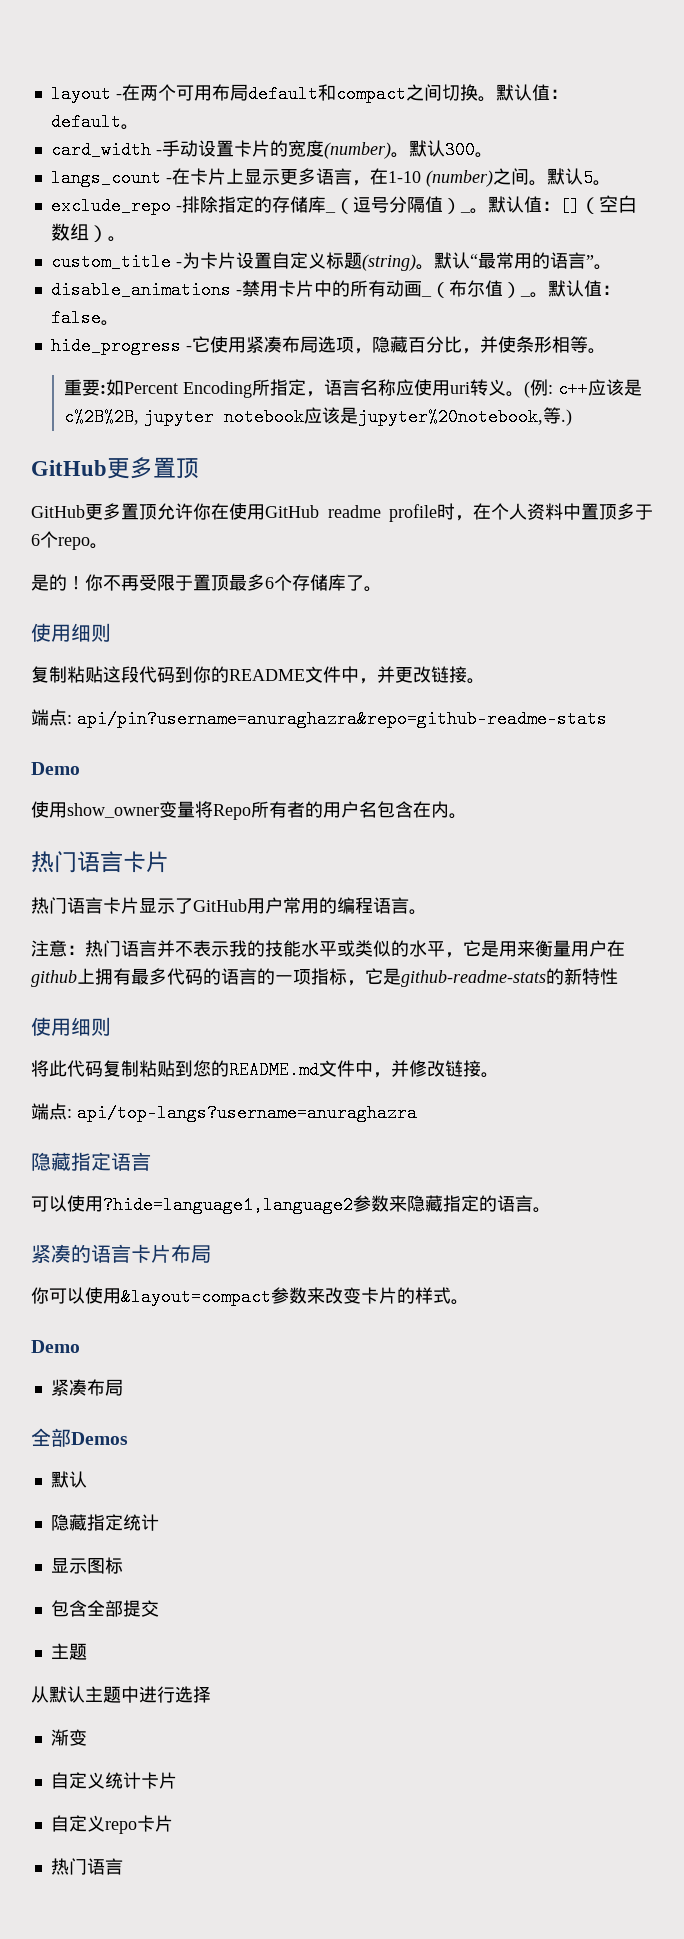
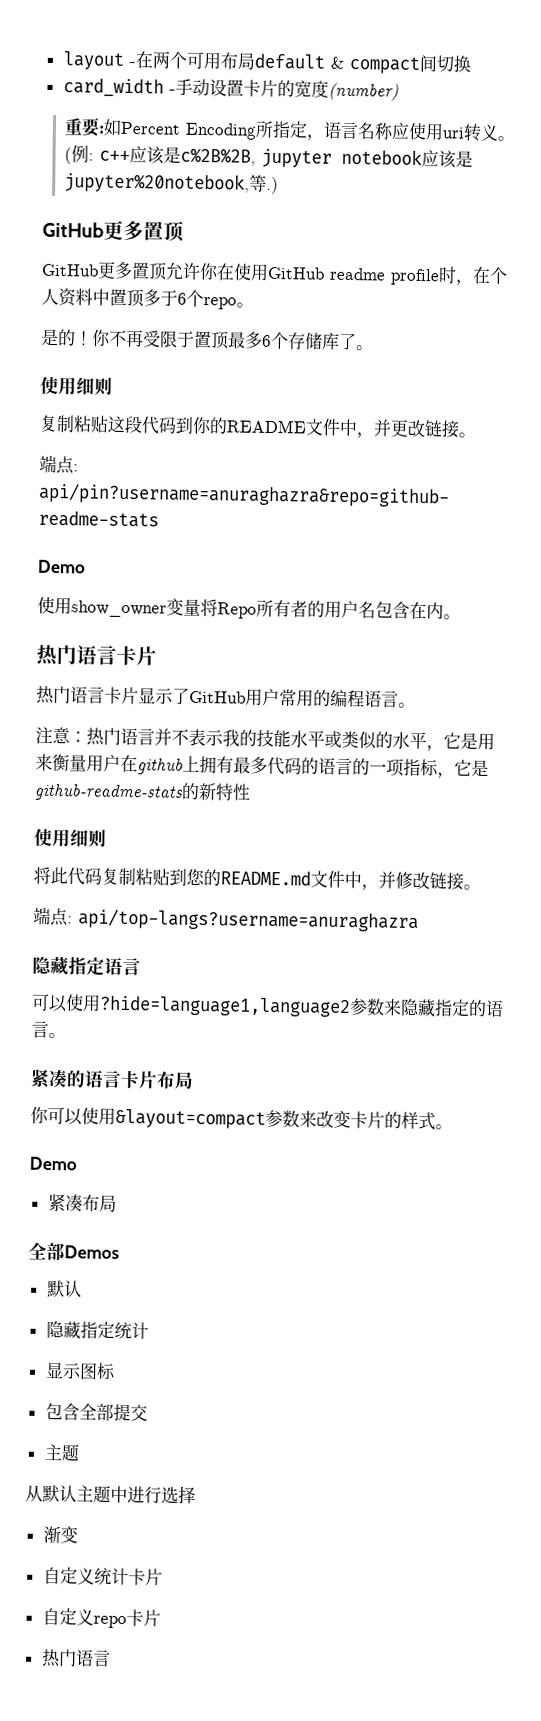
- layout -在两个可用布局default和compact之间切换。默认值：default。
+ layout -在两个可用布局default & compact间切换
- card_width -手动设置卡片的宽度(number)。默认300。
- langs_count -在卡片上显示更多语言，在1-10 (number)之间。默认5。
- exclude_repo -排除指定的存储库_（逗号分隔值）_。默认值：[]（空白数组）。
- custom_title -为卡片设置自定义标题(string)。默认“最常用的语言”。
- disable_animations -禁用卡片中的所有动画_（布尔值）_。默认值：false。
- hide_progress -它使用紧凑布局选项，隐藏百分比，并使条形相等。
+ card_width -手动设置卡片的宽度(number)

